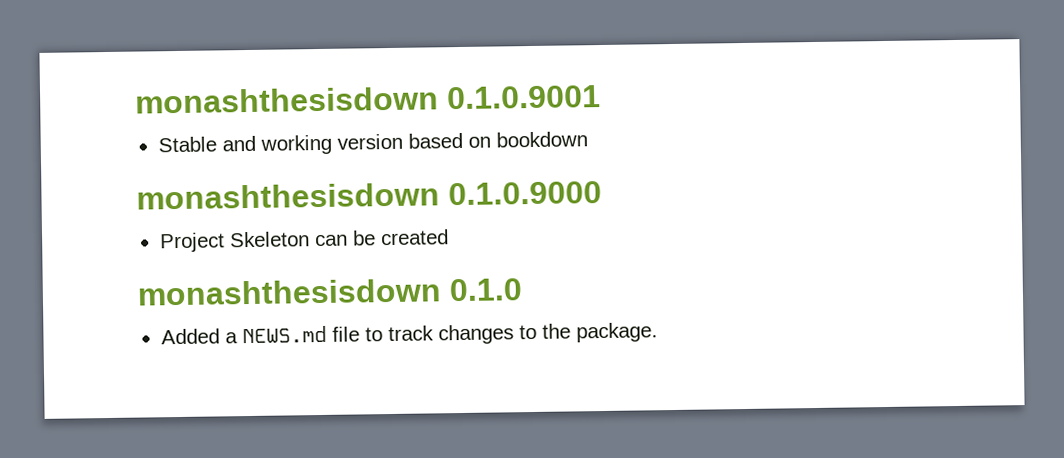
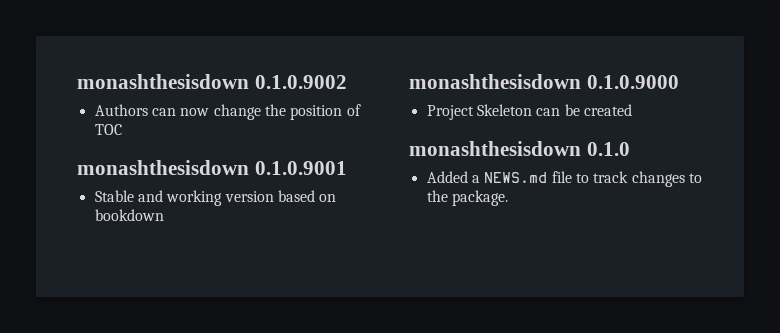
+ monashthesisdown 0.1.0.9002
+ Authors can now change the position of TOC

